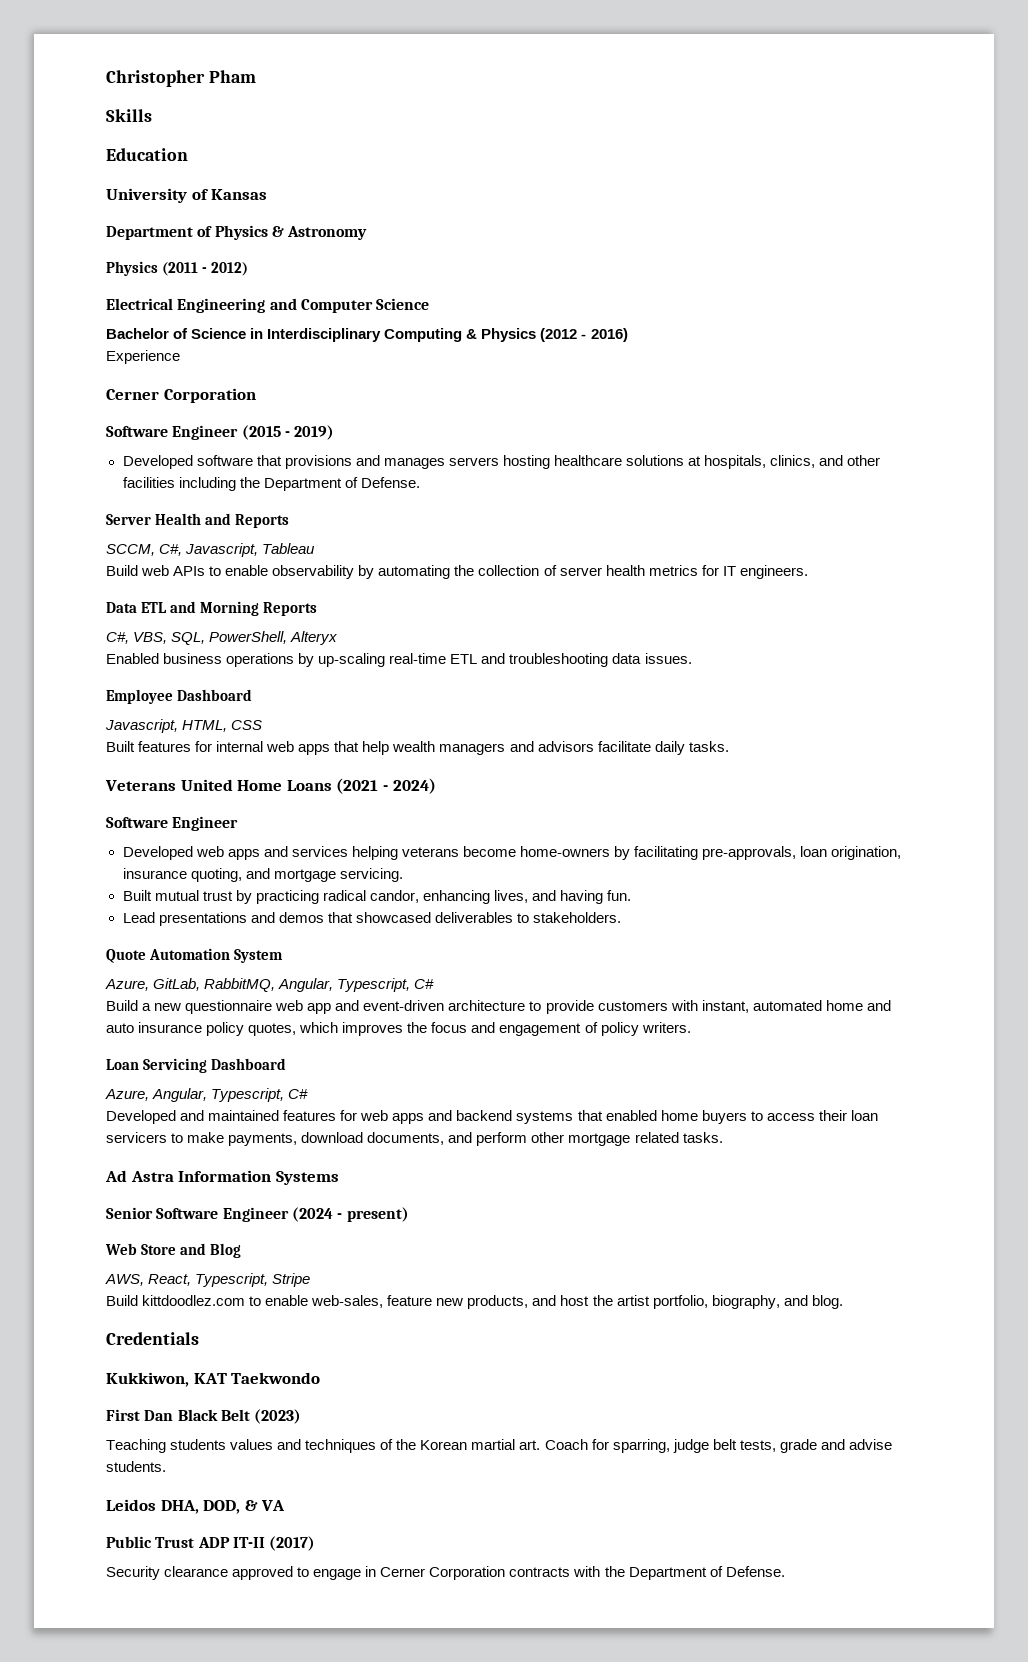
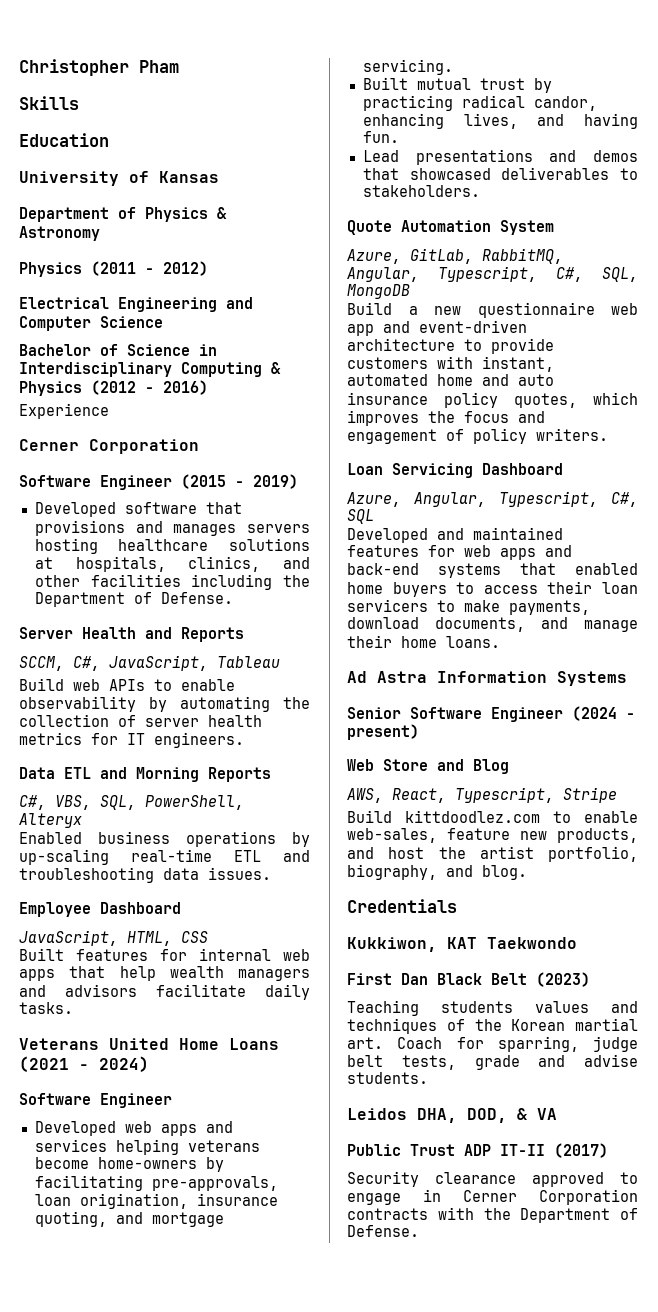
- SCCM, C#, Javascript, Tableau
+ SCCM, C#, JavaScript, Tableau
- Javascript, HTML, CSS
+ JavaScript, HTML, CSS
- Azure, GitLab, RabbitMQ, Angular, Typescript, C#
+ Azure, GitLab, RabbitMQ, Angular, Typescript, C#, SQL, MongoDB
- Azure, Angular, Typescript, C#
+ Azure, Angular, Typescript, C#, SQL
- Developed and maintained features for web apps and backend systems that enabled home buyers to access their loan servicers to make payments, download documents, and perform other mortgage related tasks.
+ Developed and maintained features for web apps and back-end systems that enabled home buyers to access their loan servicers to make payments, download documents, and manage their home loans.

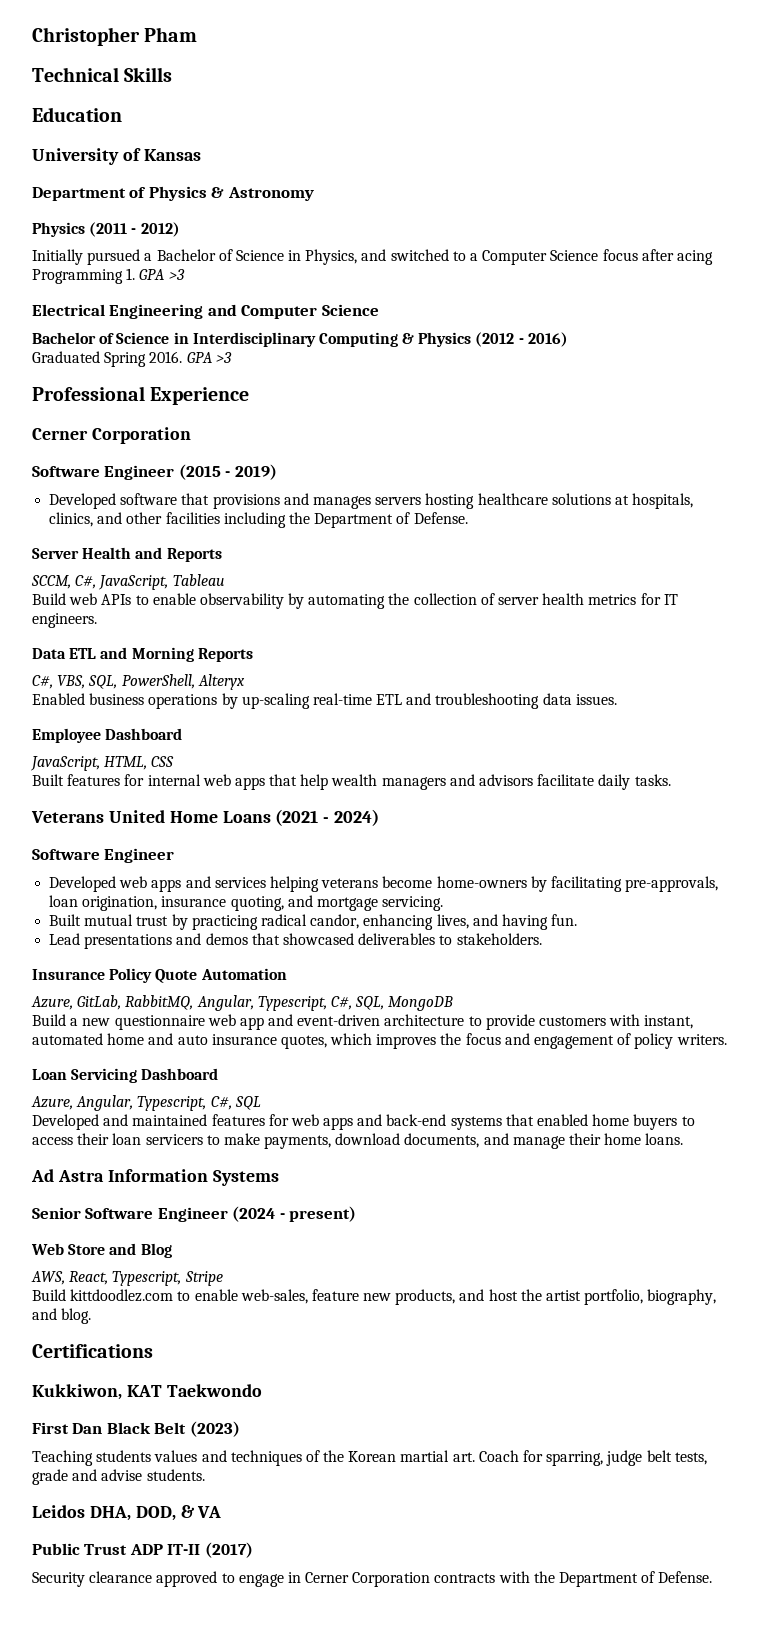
- Skills
+ Technical Skills
+ Initially pursued a Bachelor of Science in Physics, and switched to a Computer Science focus after acing Programming 1. GPA >3
- Experience
+ Graduated Spring 2016. GPA >3
+ Professional Experience
- Quote Automation System
+ Insurance Policy Quote Automation
- Build a new questionnaire web app and event-driven architecture to provide customers with instant, automated home and auto insurance policy quotes, which improves the focus and engagement of policy writers.
+ Build a new questionnaire web app and event-driven architecture to provide customers with instant, automated home and auto insurance quotes, which improves the focus and engagement of policy writers.
- Credentials
+ Certifications

